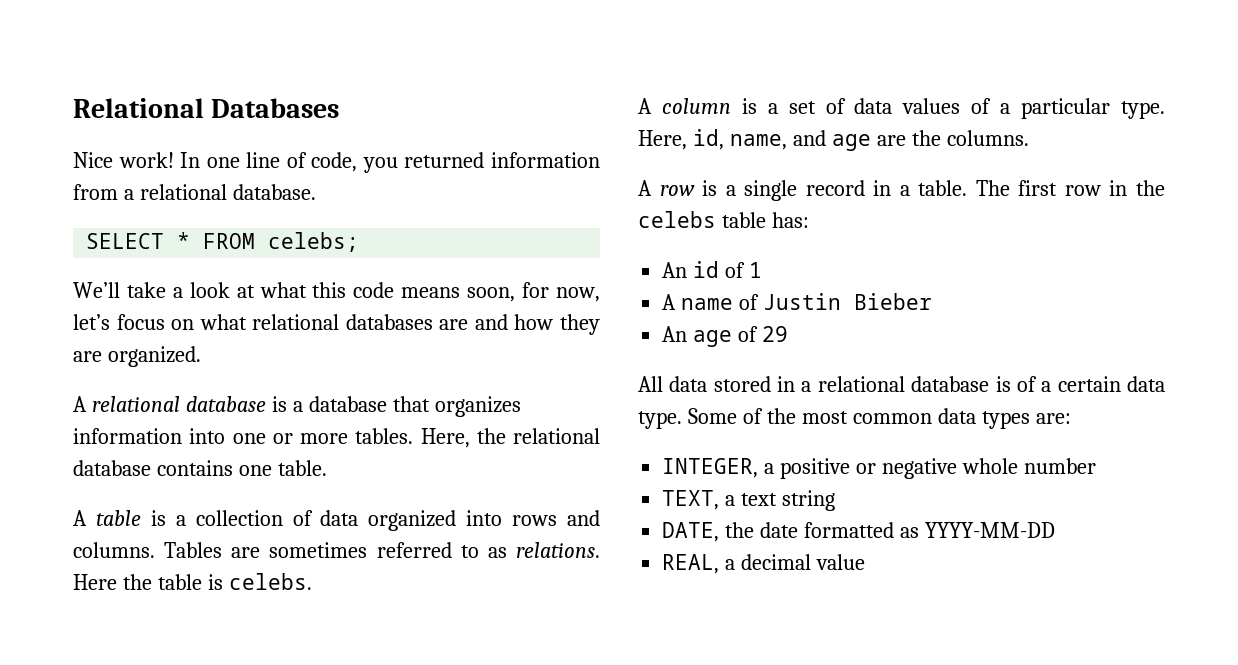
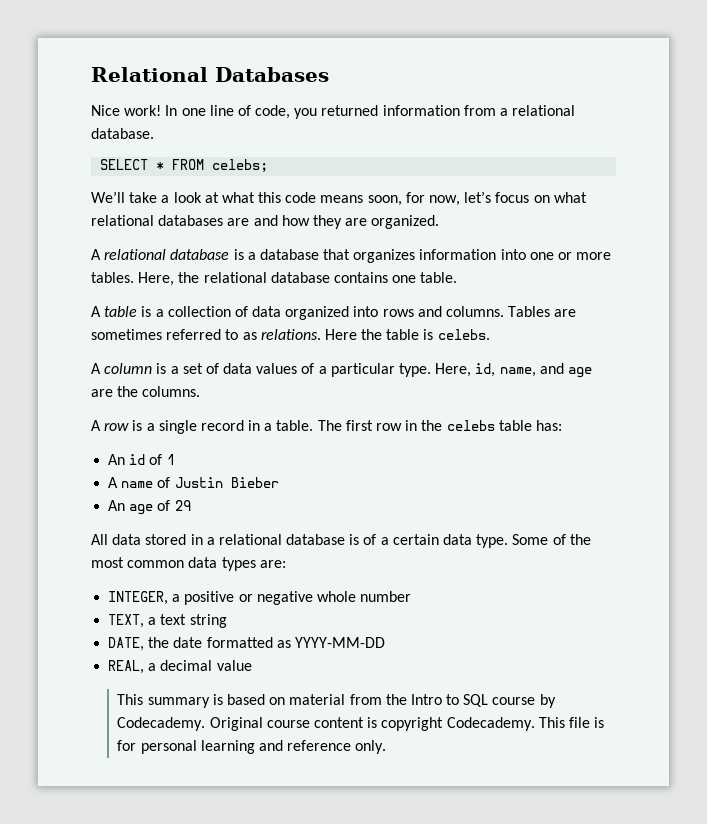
+ This summary is based on material from the Intro to SQL course by Codecademy. Original course content is copyright Codecademy. This file is for personal learning and reference only.

